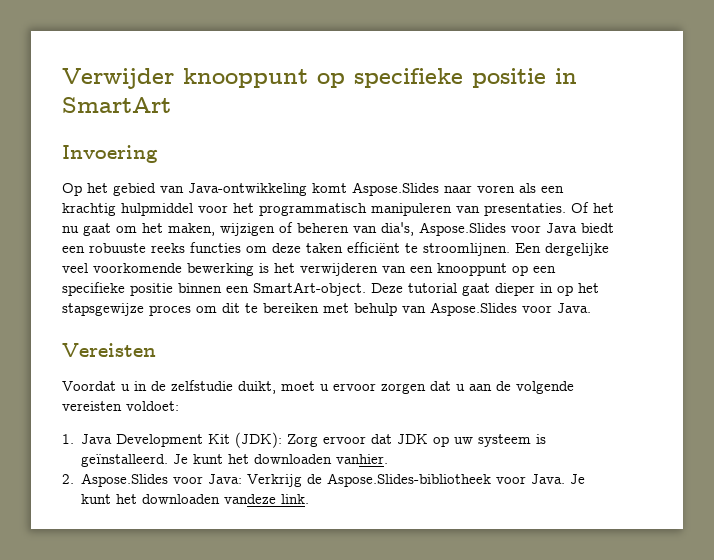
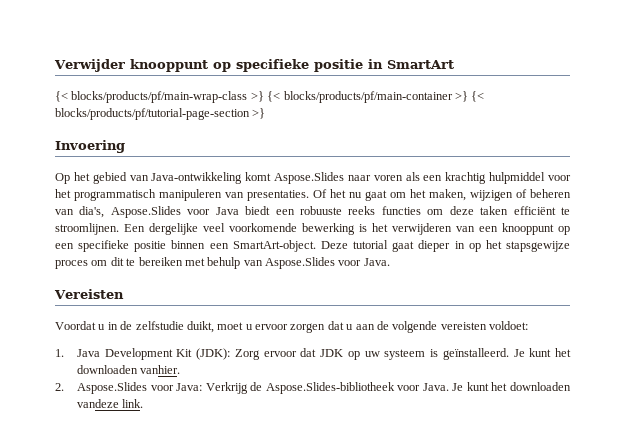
+ {< blocks/products/pf/main-wrap-class >} {< blocks/products/pf/main-container >} {< blocks/products/pf/tutorial-page-section >}

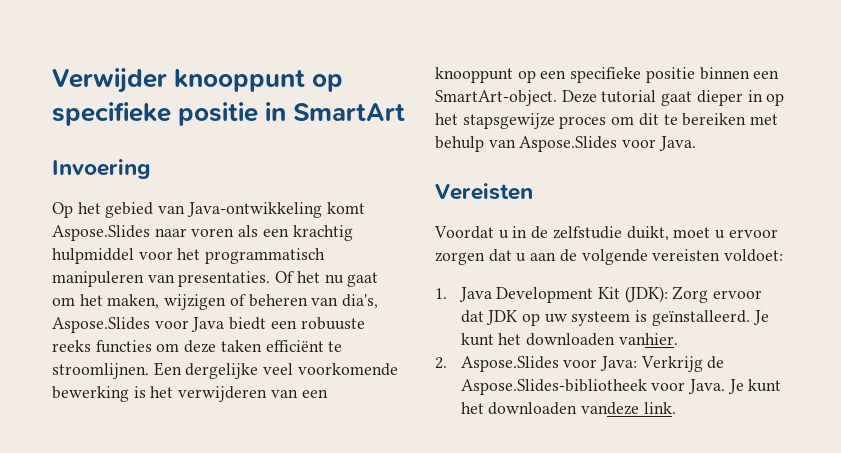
- {< blocks/products/pf/main-wrap-class >} {< blocks/products/pf/main-container >} {< blocks/products/pf/tutorial-page-section >}

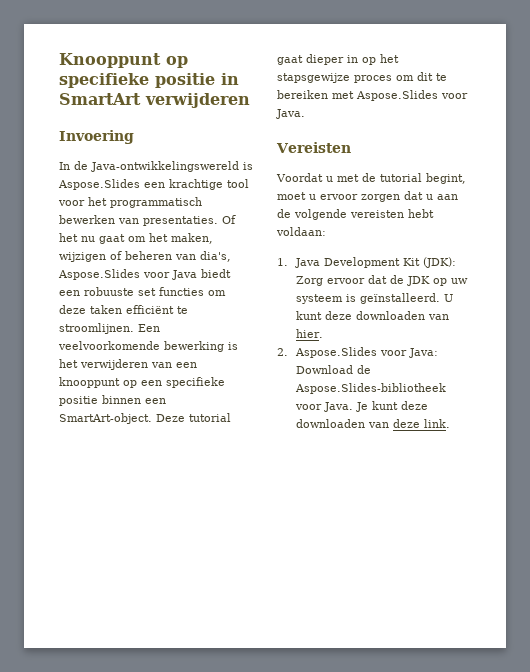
- Verwijder knooppunt op specifieke positie in SmartArt
+ Knooppunt op specifieke positie in SmartArt verwijderen
- Op het gebied van Java-ontwikkeling komt Aspose.Slides naar voren als een krachtig hulpmiddel voor het programmatisch manipuleren van presentaties.
+ In de Java-ontwikkelingswereld is Aspose.Slides een krachtige tool voor het programmatisch bewerken van presentaties.
- Of het nu gaat om het maken, wijzigen of beheren van dia's, Aspose.Slides voor Java biedt een robuuste reeks functies om deze taken efficiënt te stroomlijnen.
+ Of het nu gaat om het maken, wijzigen of beheren van dia's, Aspose.Slides voor Java biedt een robuuste set functies om deze taken efficiënt te stroomlijnen.
- Een dergelijke veel voorkomende bewerking is het verwijderen van een knooppunt op een specifieke positie binnen een SmartArt-object.
+ Een veelvoorkomende bewerking is het verwijderen van een knooppunt op een specifieke positie binnen een SmartArt-object.
- Deze tutorial gaat dieper in op het stapsgewijze proces om dit te bereiken met behulp van Aspose.Slides voor Java.
+ Deze tutorial gaat dieper in op het stapsgewijze proces om dit te bereiken met Aspose.Slides voor Java.
- Voordat u in de zelfstudie duikt, moet u ervoor zorgen dat u aan de volgende vereisten voldoet:
+ Voordat u met de tutorial begint, moet u ervoor zorgen dat u aan de volgende vereisten hebt voldaan:
- 1. Java Development Kit (JDK): Zorg ervoor dat JDK op uw systeem is geïnstalleerd.
+ 1. Java Development Kit (JDK): Zorg ervoor dat de JDK op uw systeem is geïnstalleerd.
- Je kunt het downloaden vanhier.
+ U kunt deze downloaden van hier.
- 2. Aspose.Slides voor Java: Verkrijg de Aspose.Slides-bibliotheek voor Java.
+ 2. Aspose.Slides voor Java: Download de Aspose.Slides-bibliotheek voor Java.
- Je kunt het downloaden vandeze link.
+ Je kunt deze downloaden van deze link.

